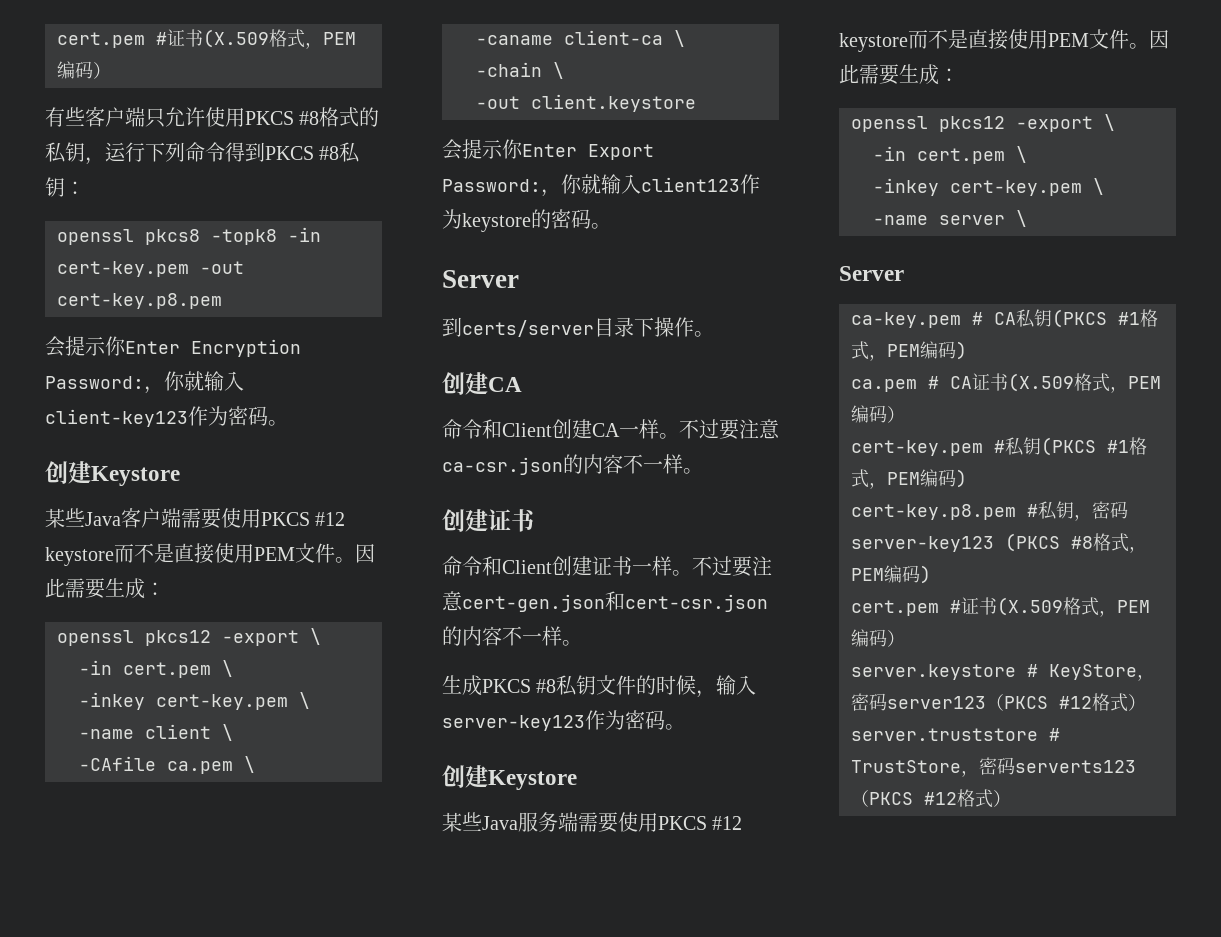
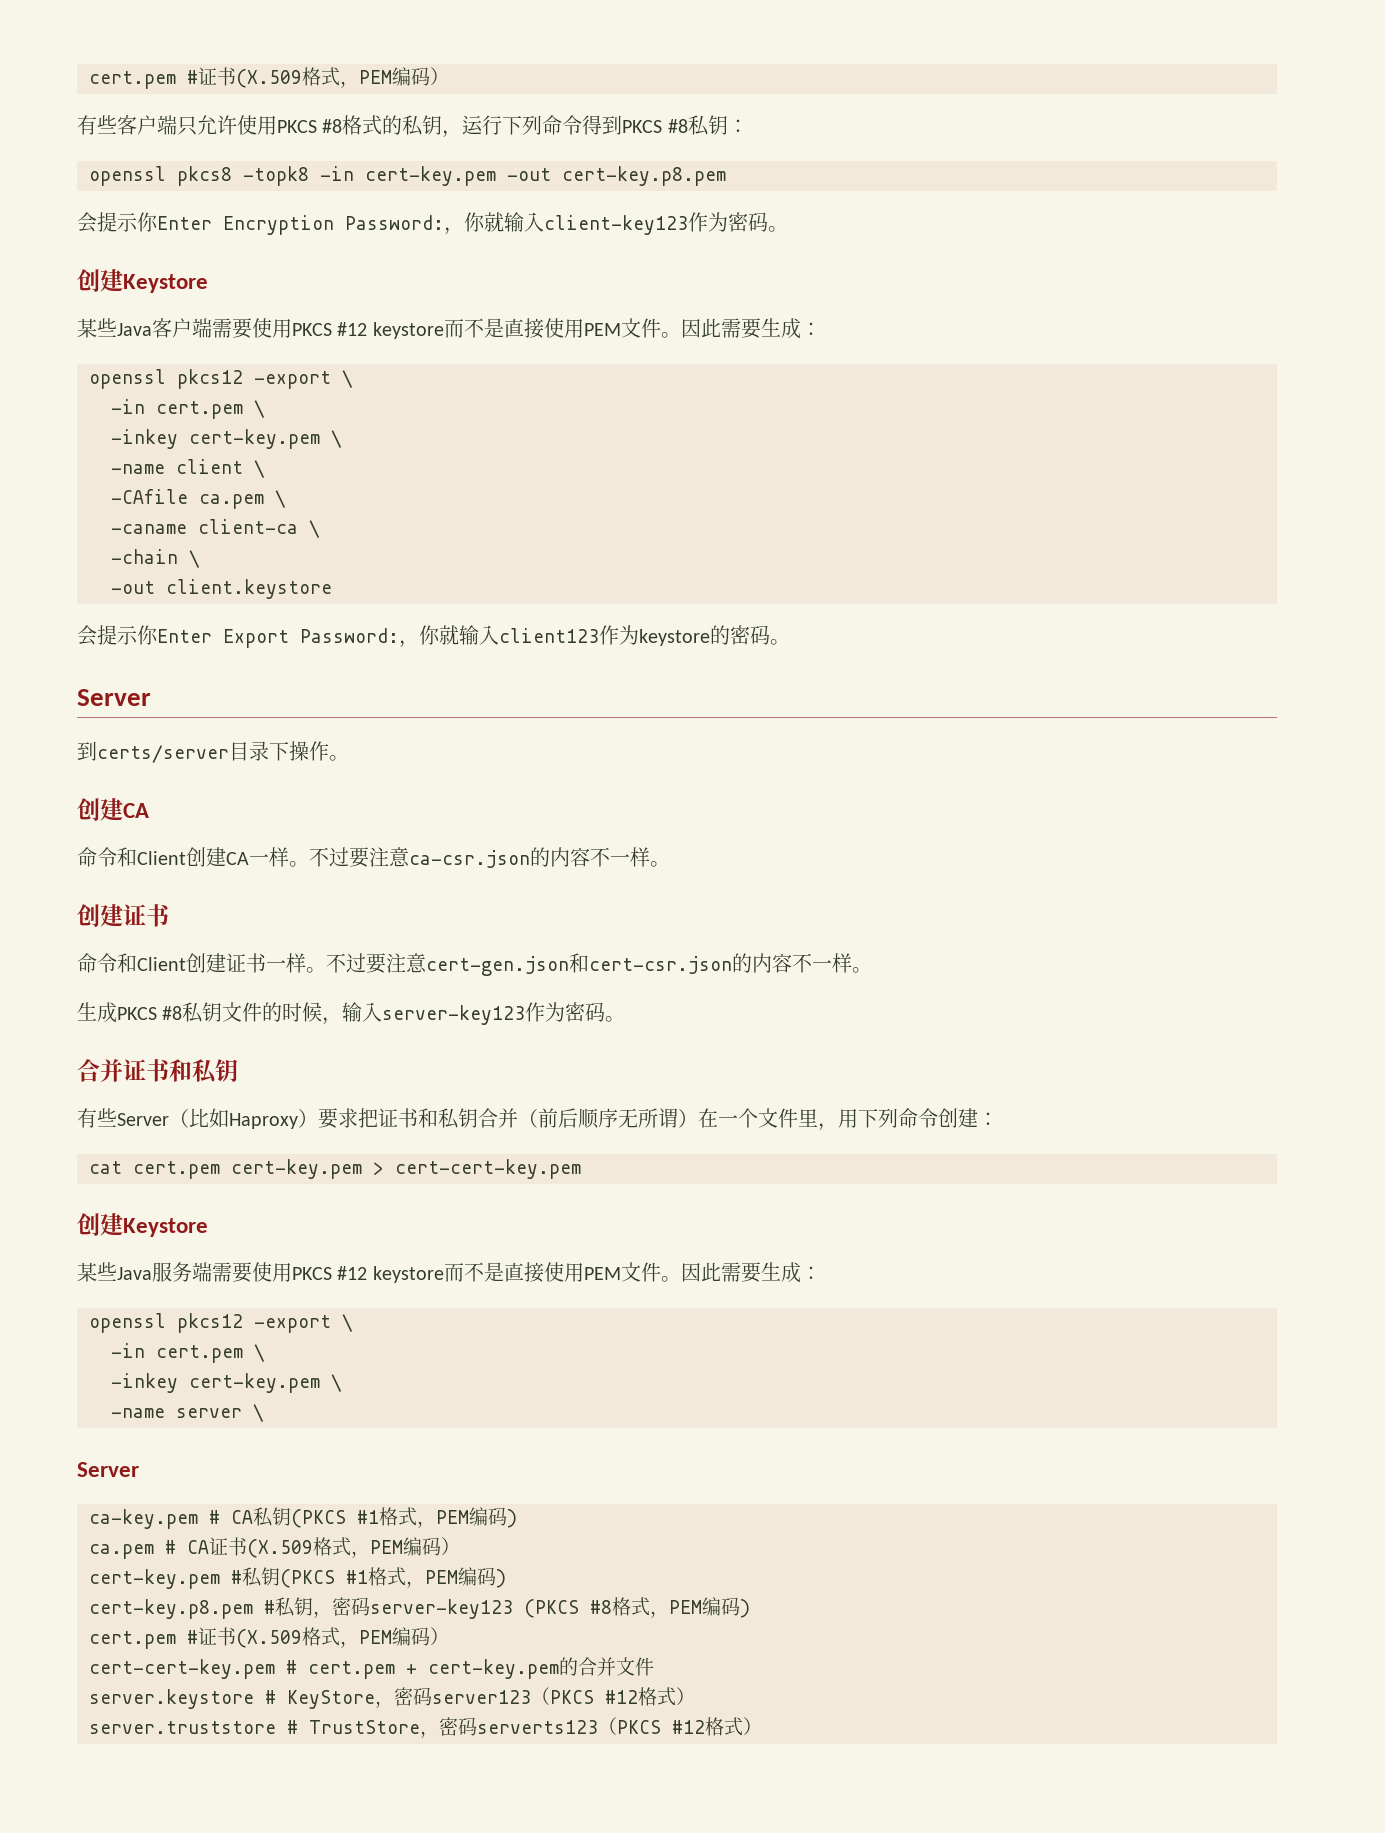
+ 合并证书和私钥
+ 有些Server（比如Haproxy）要求把证书和私钥合并（前后顺序无所谓）在一个文件里，用下列命令创建：
+ cat cert.pem cert-key.pem > cert-cert-key.pem
+ cert-cert-key.pem # cert.pem + cert-key.pem的合并文件

